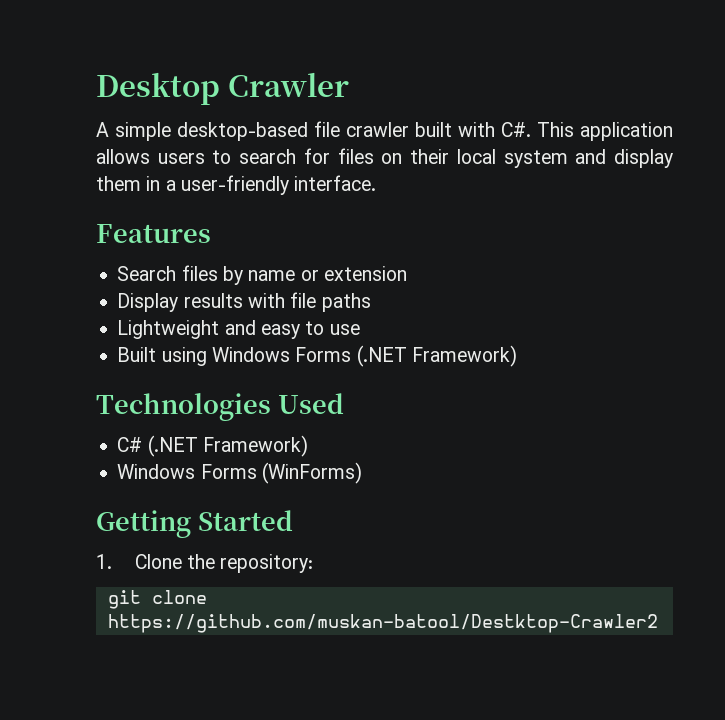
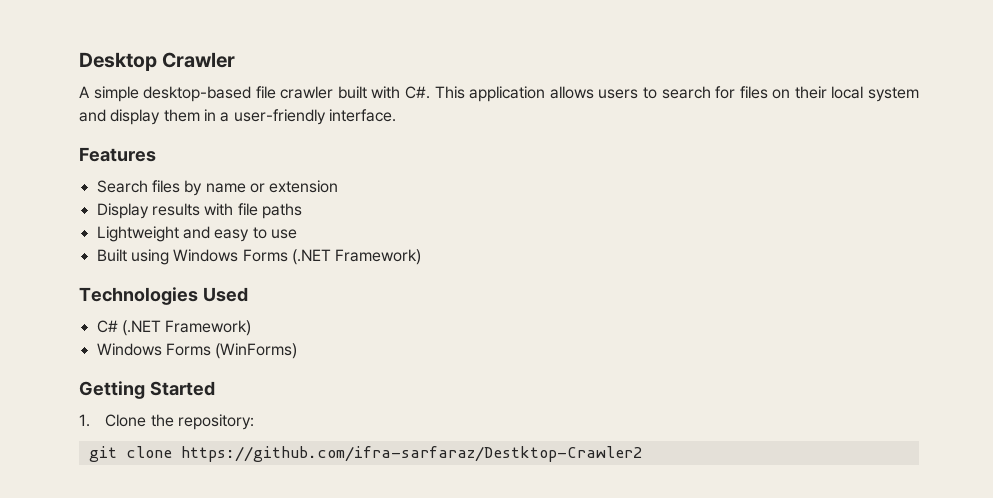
- git clone https://github.com/muskan-batool/Destktop-Crawler2
+ git clone https://github.com/ifra-sarfaraz/Destktop-Crawler2

